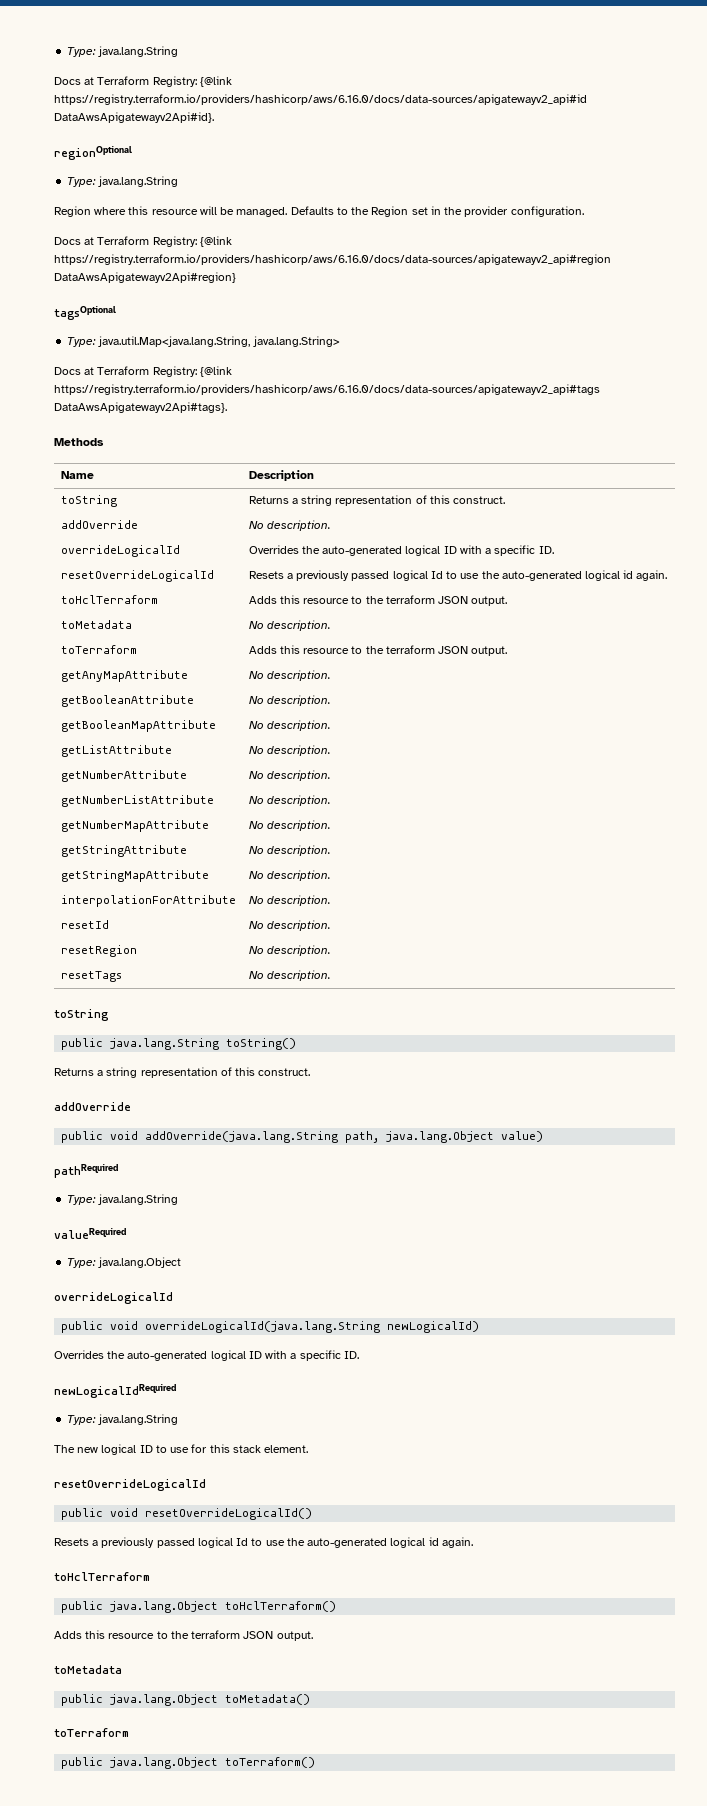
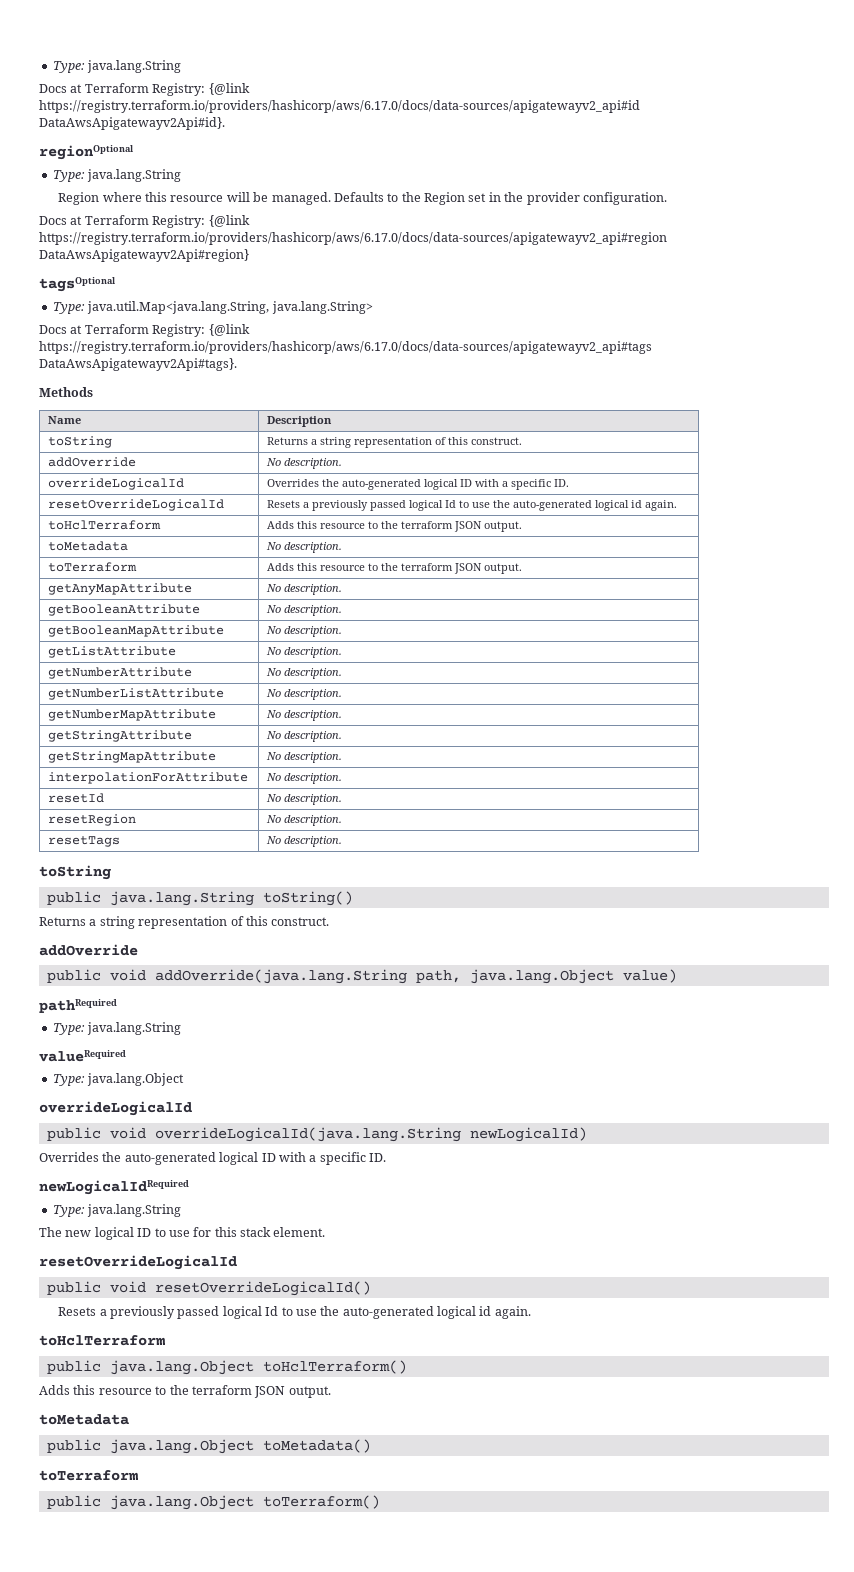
- Docs at Terraform Registry: {@link https://registry.terraform.io/providers/hashicorp/aws/6.16.0/docs/data-sources/apigatewayv2_api#id DataAwsApigatewayv2Api#id}.
+ Docs at Terraform Registry: {@link https://registry.terraform.io/providers/hashicorp/aws/6.17.0/docs/data-sources/apigatewayv2_api#id DataAwsApigatewayv2Api#id}.
- Docs at Terraform Registry: {@link https://registry.terraform.io/providers/hashicorp/aws/6.16.0/docs/data-sources/apigatewayv2_api#region DataAwsApigatewayv2Api#region}
+ Docs at Terraform Registry: {@link https://registry.terraform.io/providers/hashicorp/aws/6.17.0/docs/data-sources/apigatewayv2_api#region DataAwsApigatewayv2Api#region}
- Docs at Terraform Registry: {@link https://registry.terraform.io/providers/hashicorp/aws/6.16.0/docs/data-sources/apigatewayv2_api#tags DataAwsApigatewayv2Api#tags}.
+ Docs at Terraform Registry: {@link https://registry.terraform.io/providers/hashicorp/aws/6.17.0/docs/data-sources/apigatewayv2_api#tags DataAwsApigatewayv2Api#tags}.

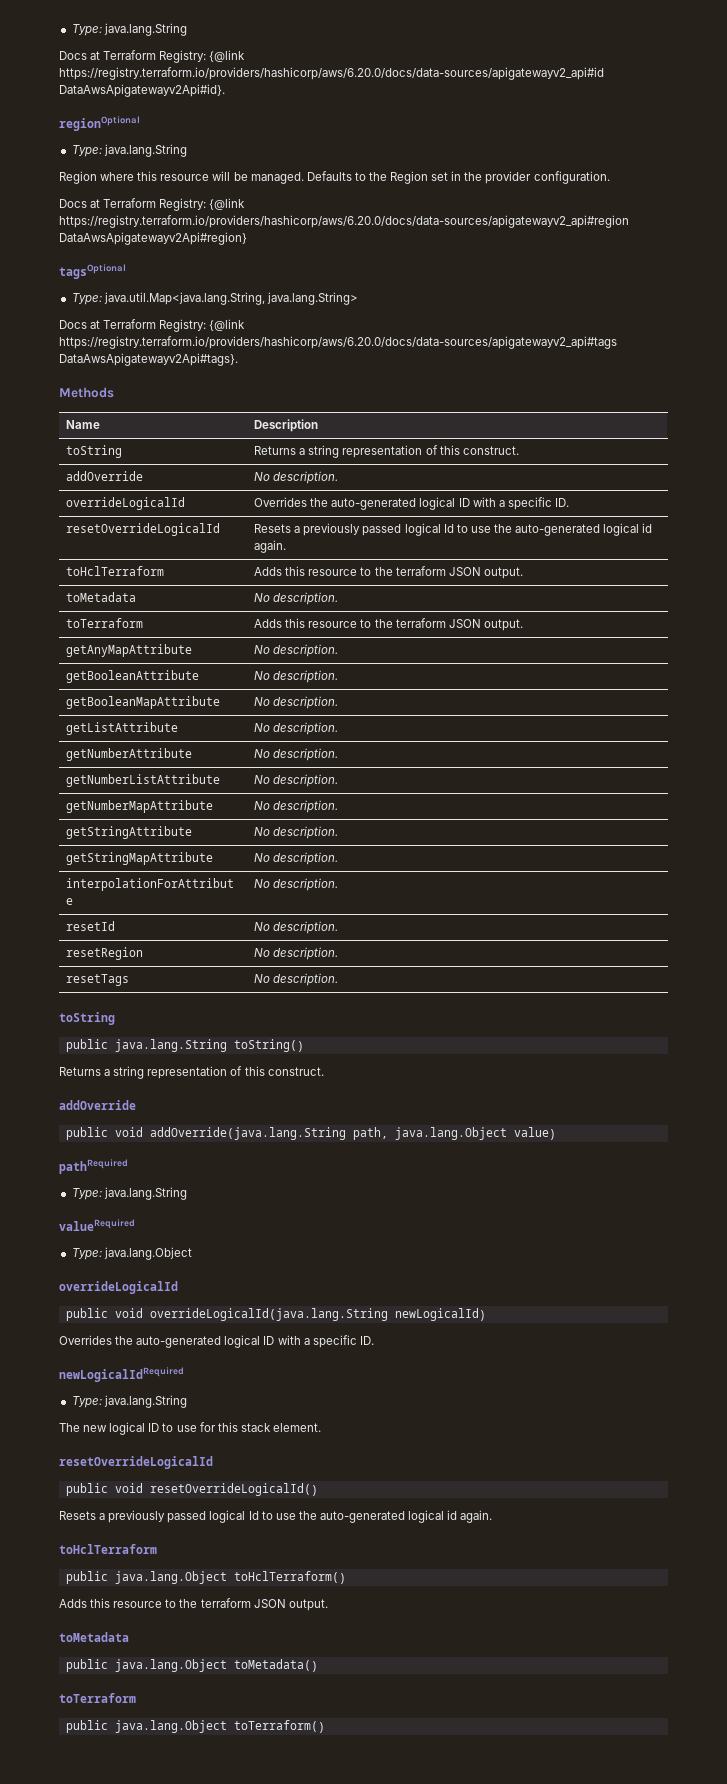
- Docs at Terraform Registry: {@link https://registry.terraform.io/providers/hashicorp/aws/6.17.0/docs/data-sources/apigatewayv2_api#id DataAwsApigatewayv2Api#id}.
+ Docs at Terraform Registry: {@link https://registry.terraform.io/providers/hashicorp/aws/6.20.0/docs/data-sources/apigatewayv2_api#id DataAwsApigatewayv2Api#id}.
- Docs at Terraform Registry: {@link https://registry.terraform.io/providers/hashicorp/aws/6.17.0/docs/data-sources/apigatewayv2_api#region DataAwsApigatewayv2Api#region}
+ Docs at Terraform Registry: {@link https://registry.terraform.io/providers/hashicorp/aws/6.20.0/docs/data-sources/apigatewayv2_api#region DataAwsApigatewayv2Api#region}
- Docs at Terraform Registry: {@link https://registry.terraform.io/providers/hashicorp/aws/6.17.0/docs/data-sources/apigatewayv2_api#tags DataAwsApigatewayv2Api#tags}.
+ Docs at Terraform Registry: {@link https://registry.terraform.io/providers/hashicorp/aws/6.20.0/docs/data-sources/apigatewayv2_api#tags DataAwsApigatewayv2Api#tags}.

